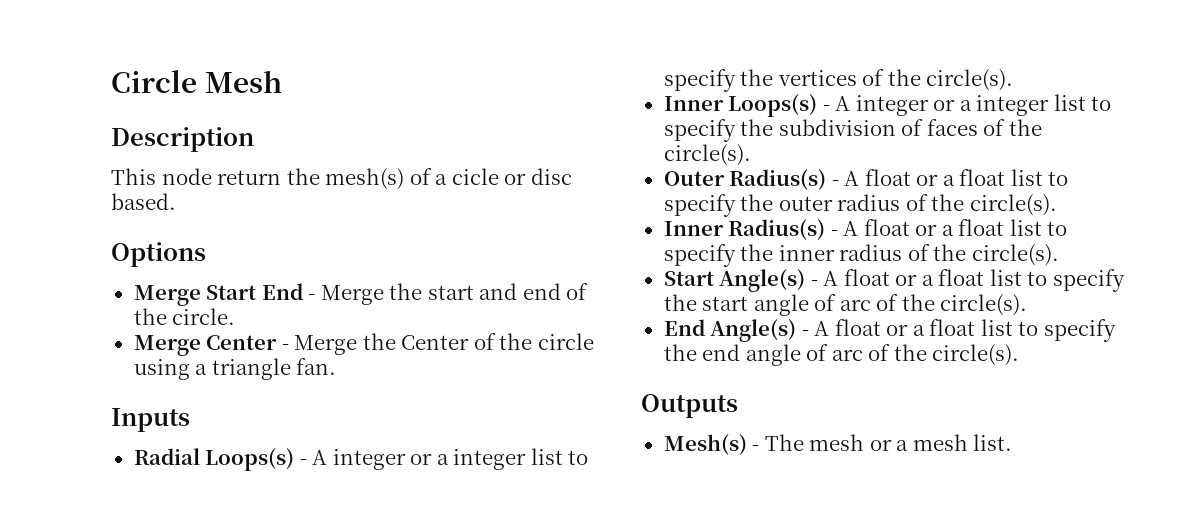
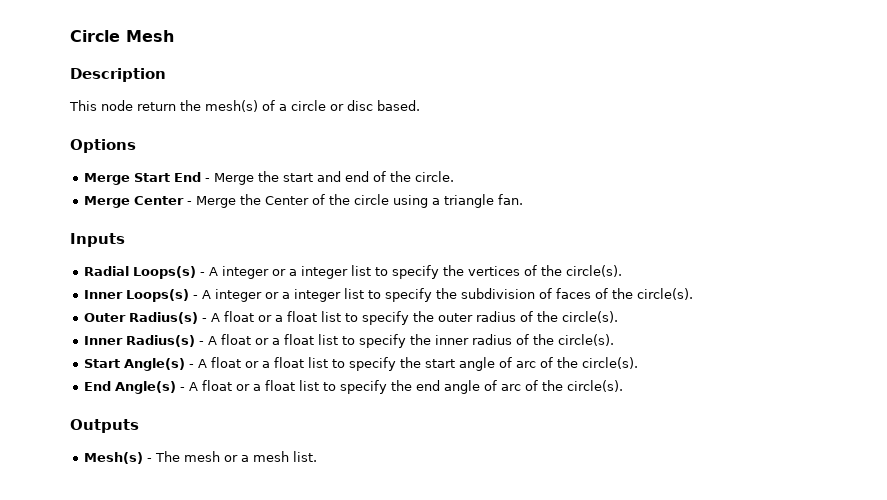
- This node return the mesh(s) of a cicle or disc based.
+ This node return the mesh(s) of a circle or disc based.

